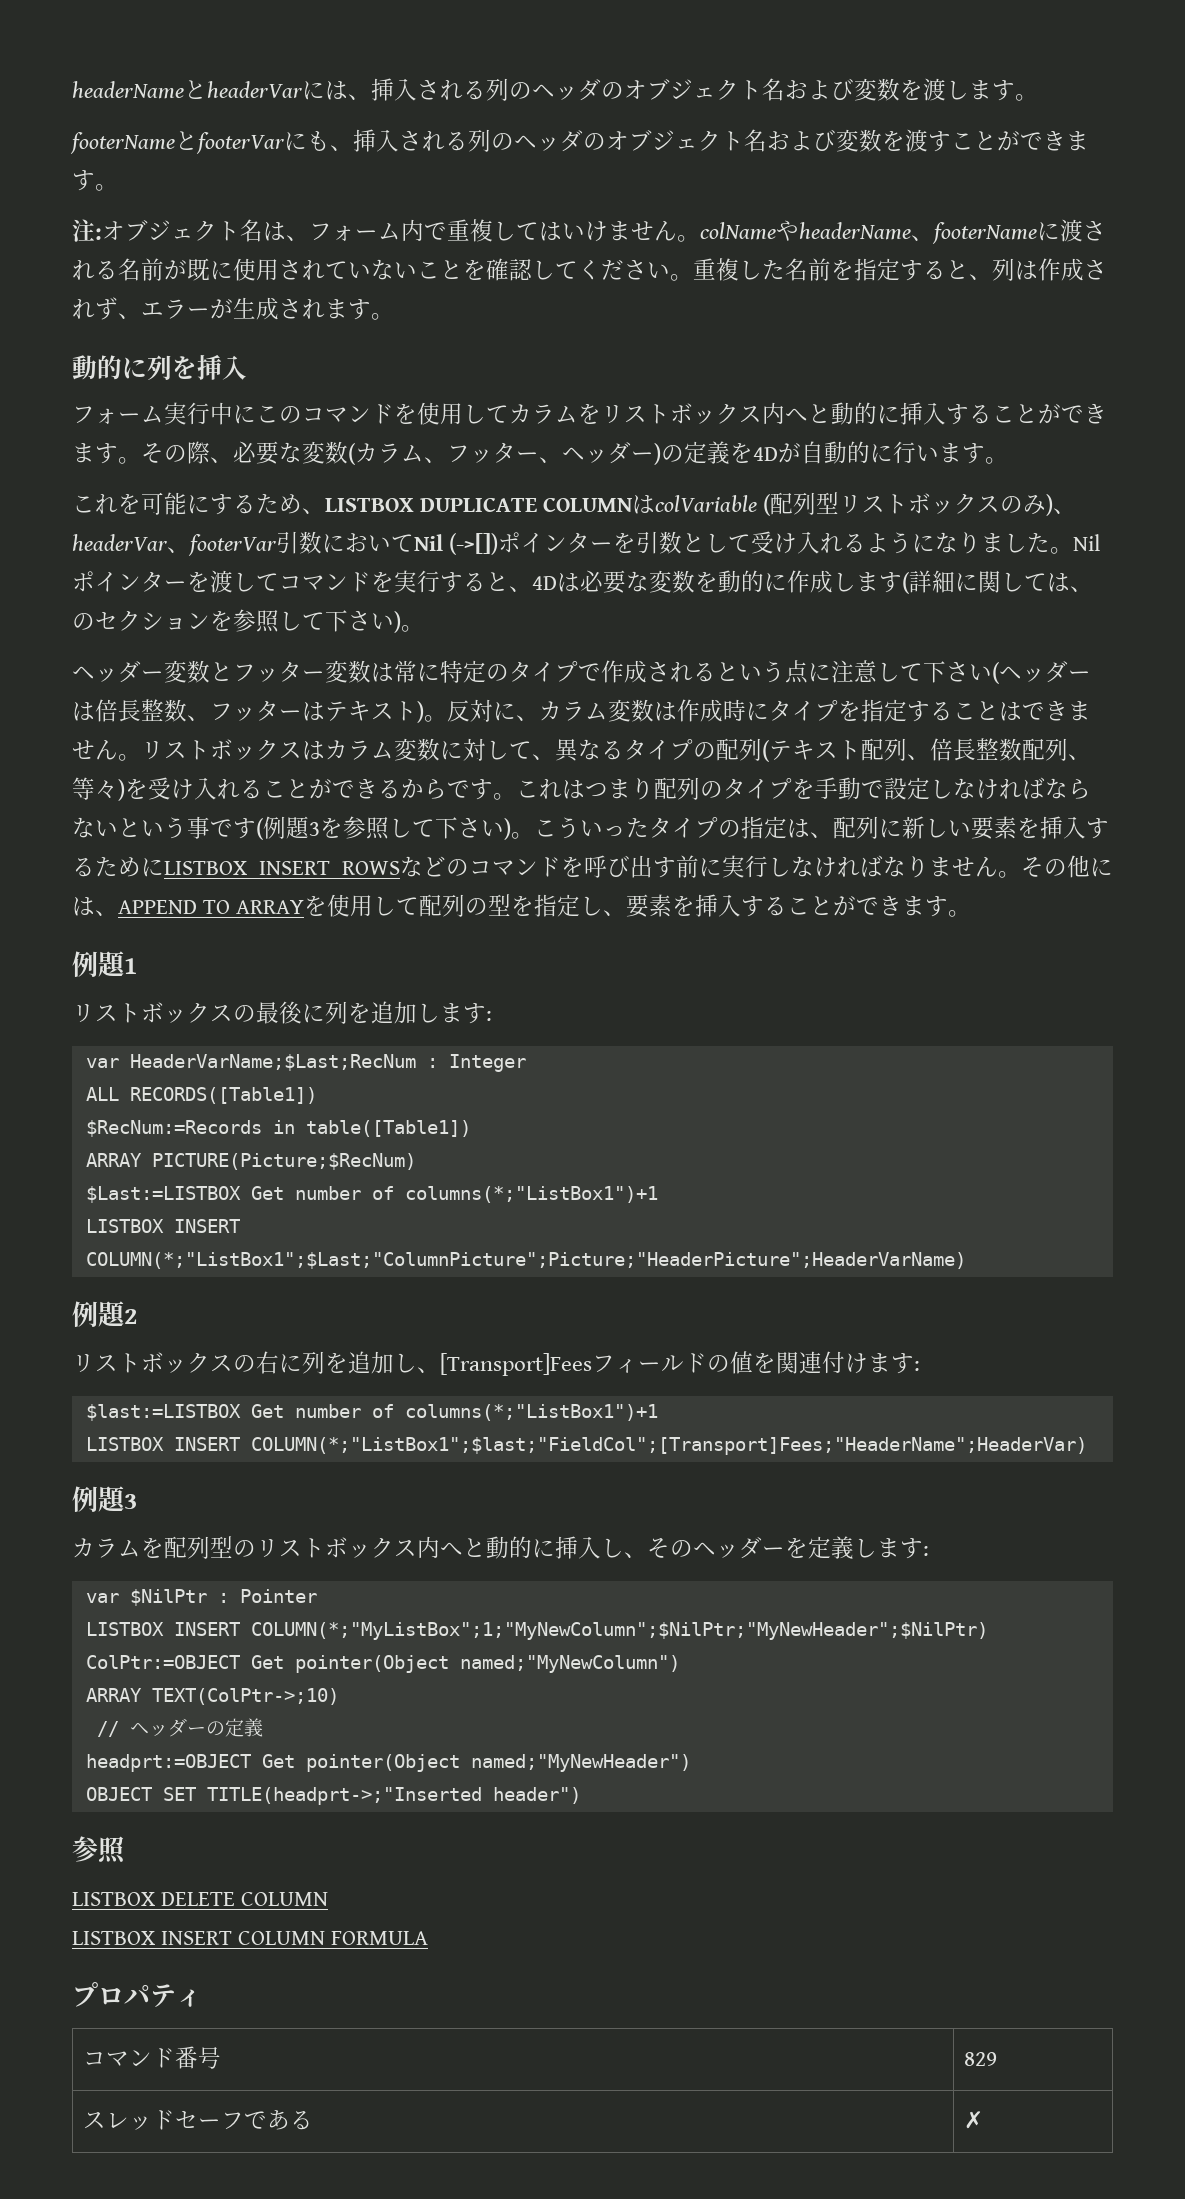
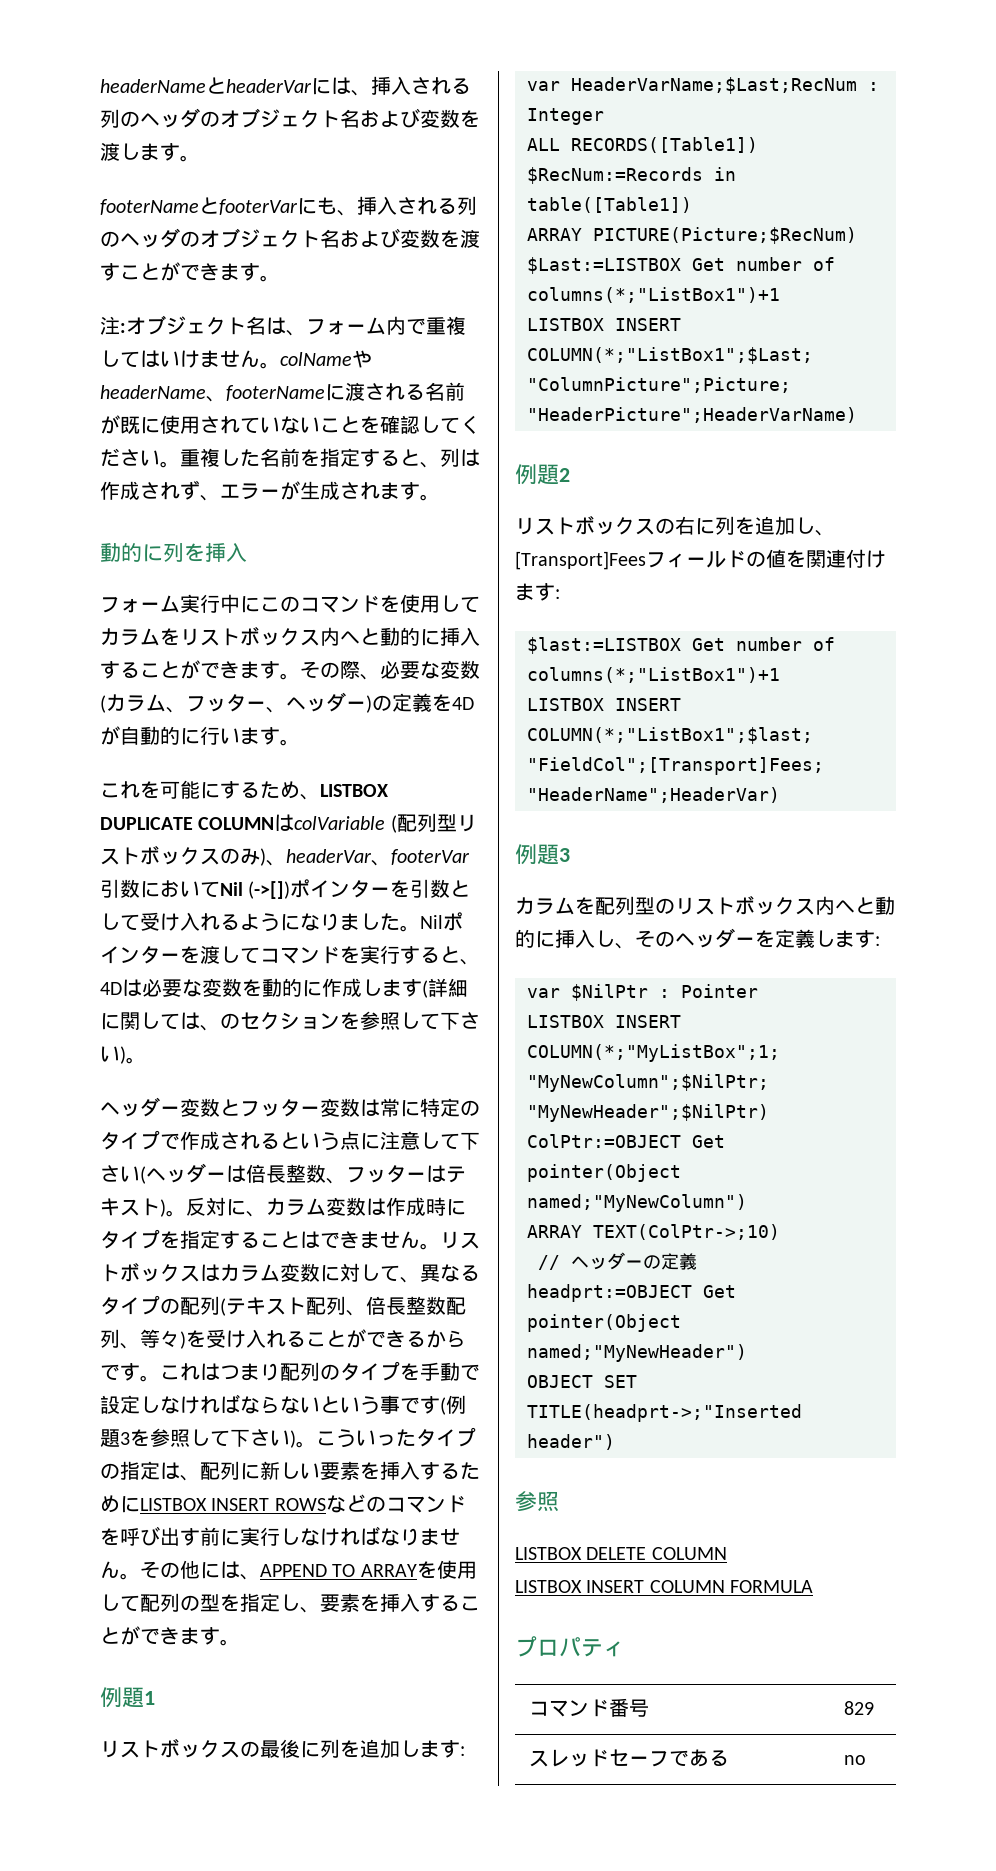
- スレッドセーフである | ✗
+ スレッドセーフである | no

